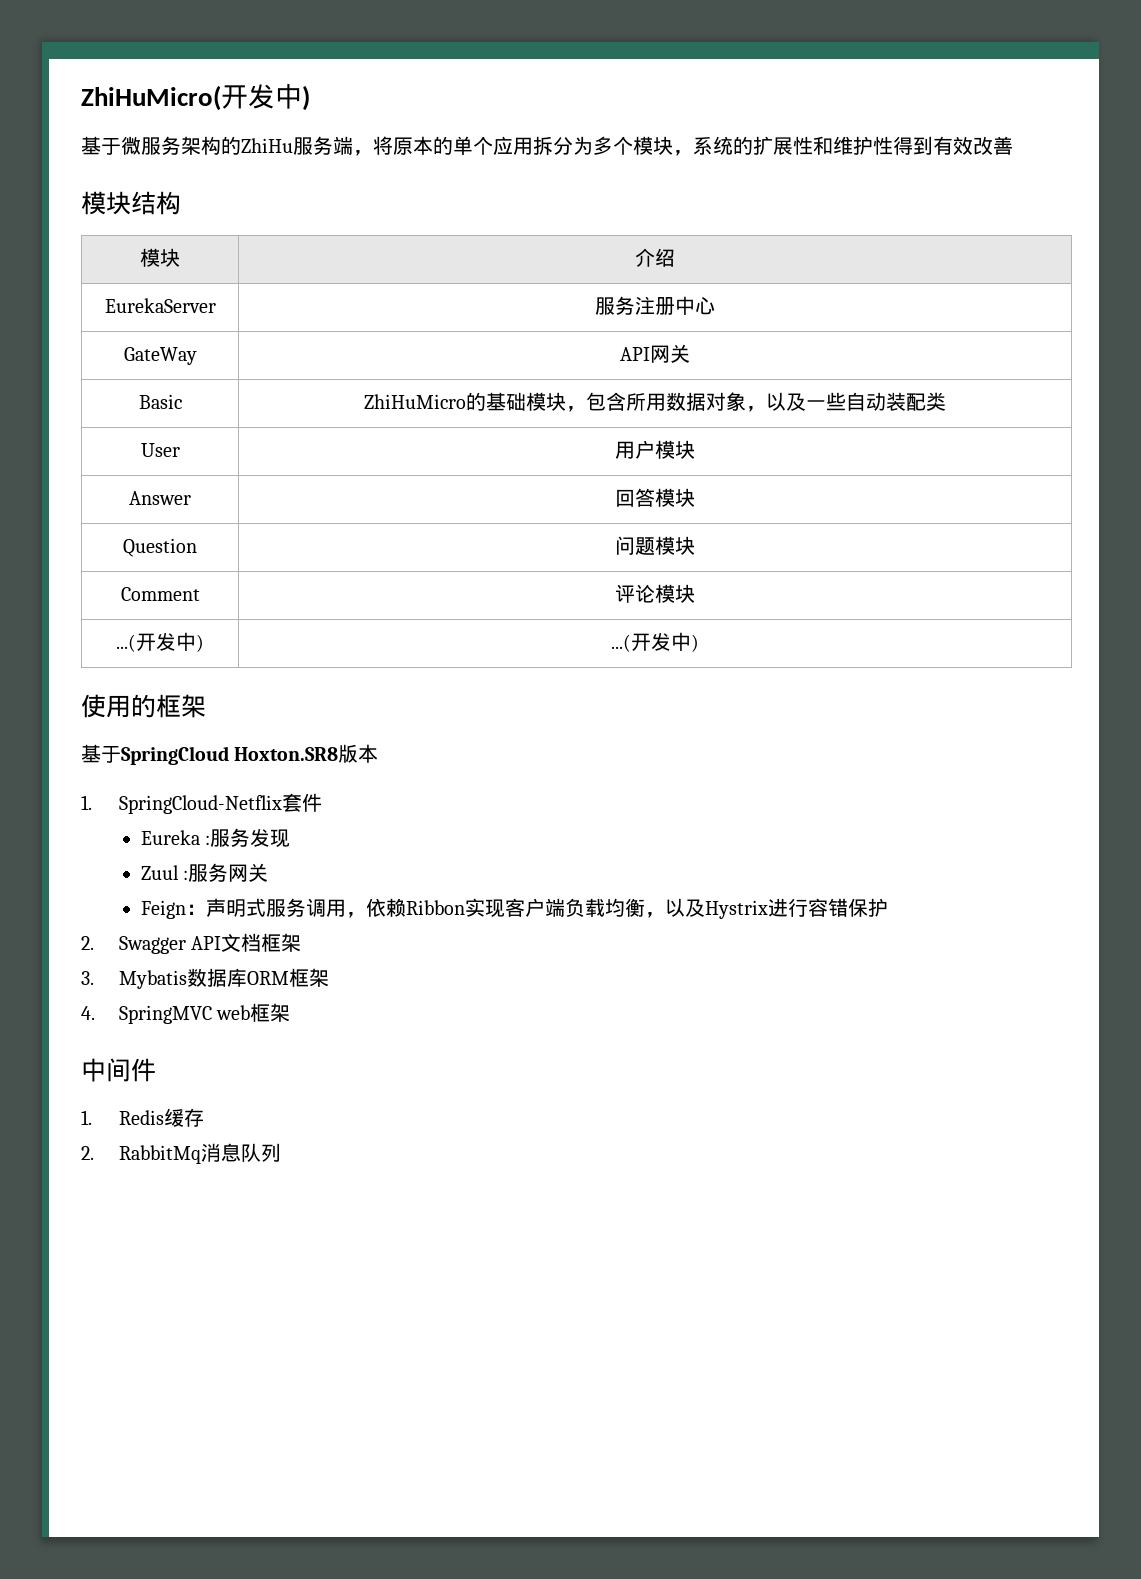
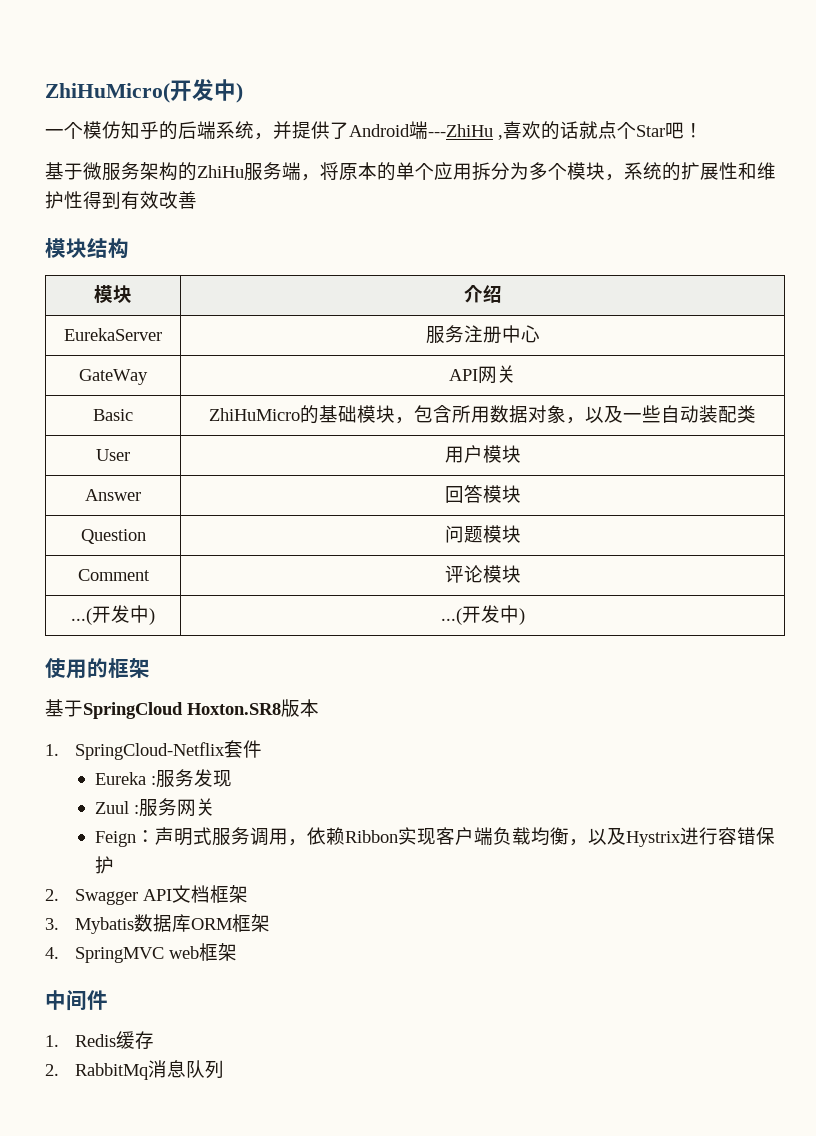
+ 一个模仿知乎的后端系统，并提供了Android端---ZhiHu ,喜欢的话就点个Star吧！

